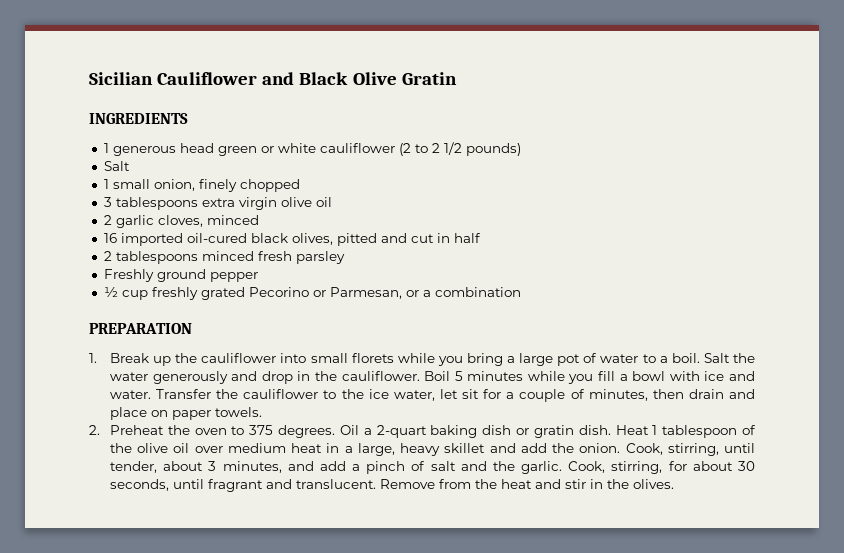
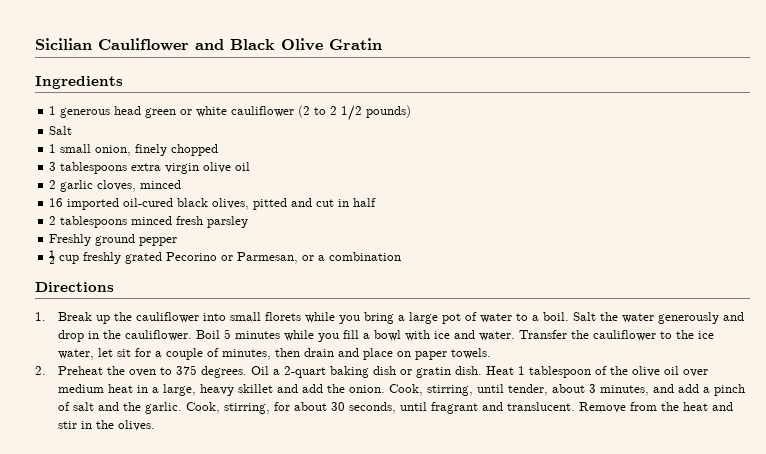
- INGREDIENTS
+ Ingredients
- PREPARATION
+ Directions

